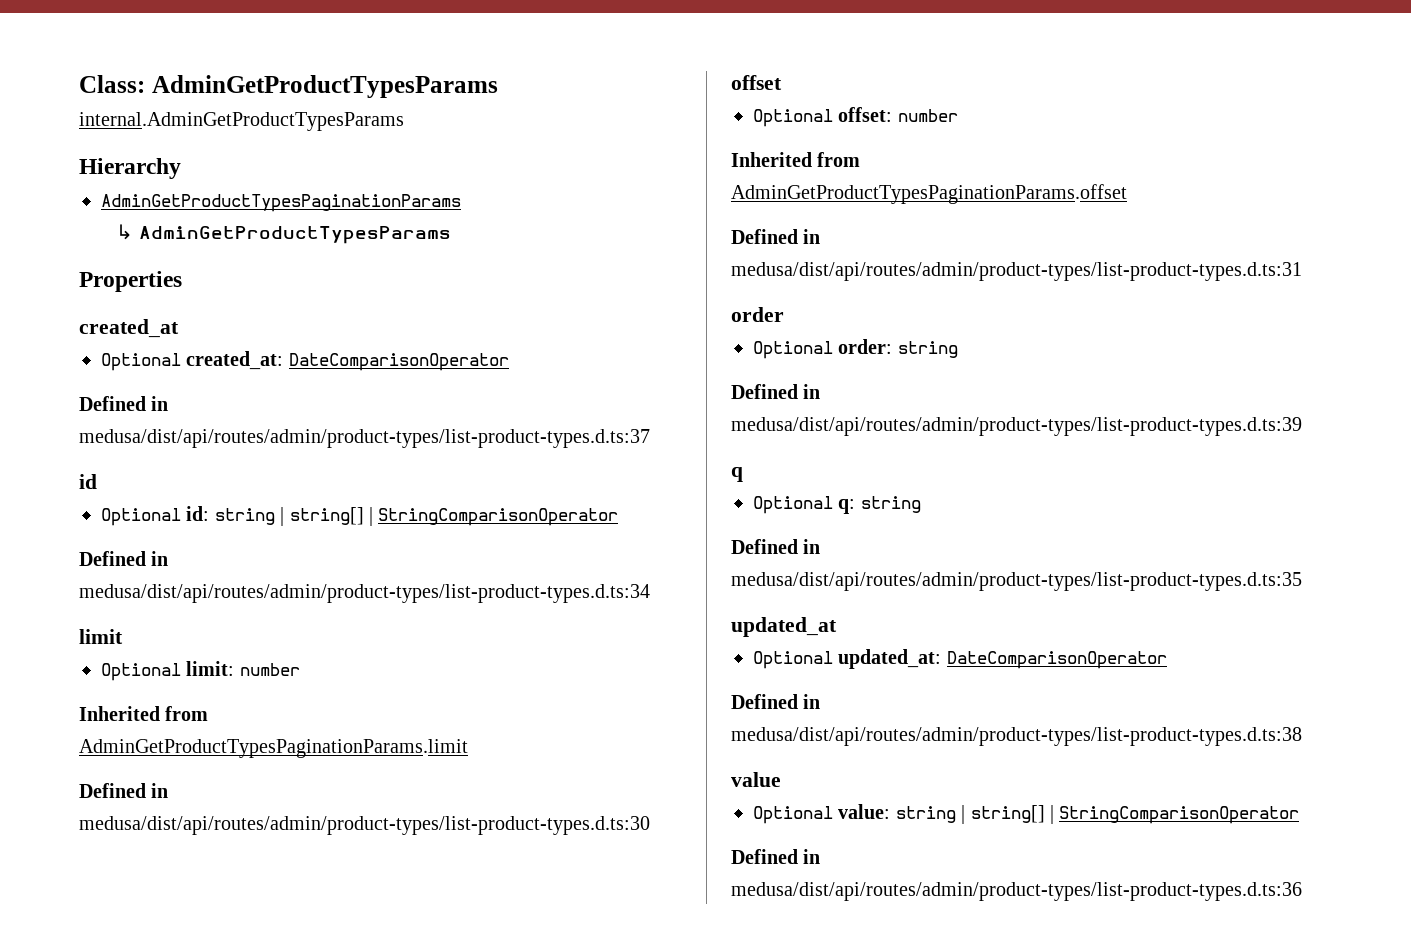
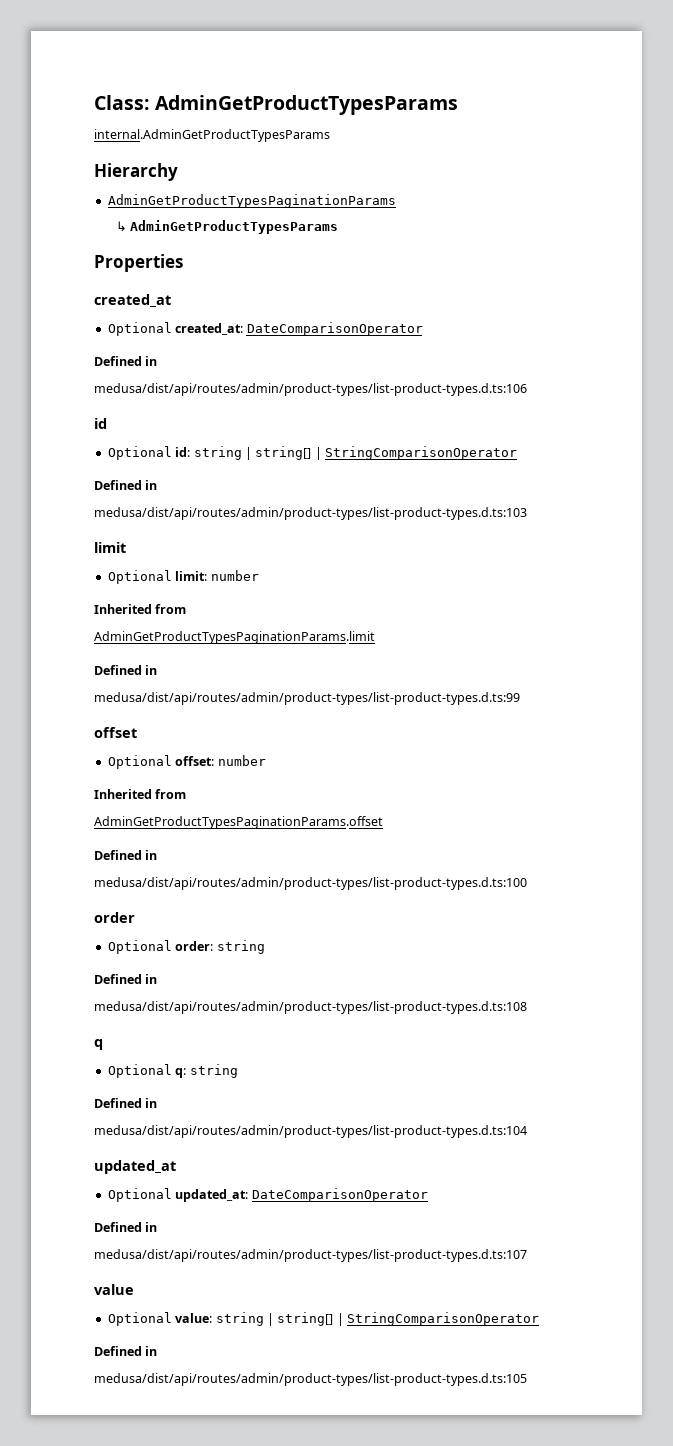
- medusa/dist/api/routes/admin/product-types/list-product-types.d.ts:37
+ medusa/dist/api/routes/admin/product-types/list-product-types.d.ts:106
- medusa/dist/api/routes/admin/product-types/list-product-types.d.ts:34
+ medusa/dist/api/routes/admin/product-types/list-product-types.d.ts:103
- medusa/dist/api/routes/admin/product-types/list-product-types.d.ts:30
+ medusa/dist/api/routes/admin/product-types/list-product-types.d.ts:99
- medusa/dist/api/routes/admin/product-types/list-product-types.d.ts:31
+ medusa/dist/api/routes/admin/product-types/list-product-types.d.ts:100
- medusa/dist/api/routes/admin/product-types/list-product-types.d.ts:39
+ medusa/dist/api/routes/admin/product-types/list-product-types.d.ts:108
- medusa/dist/api/routes/admin/product-types/list-product-types.d.ts:35
+ medusa/dist/api/routes/admin/product-types/list-product-types.d.ts:104
- medusa/dist/api/routes/admin/product-types/list-product-types.d.ts:38
+ medusa/dist/api/routes/admin/product-types/list-product-types.d.ts:107
- medusa/dist/api/routes/admin/product-types/list-product-types.d.ts:36
+ medusa/dist/api/routes/admin/product-types/list-product-types.d.ts:105

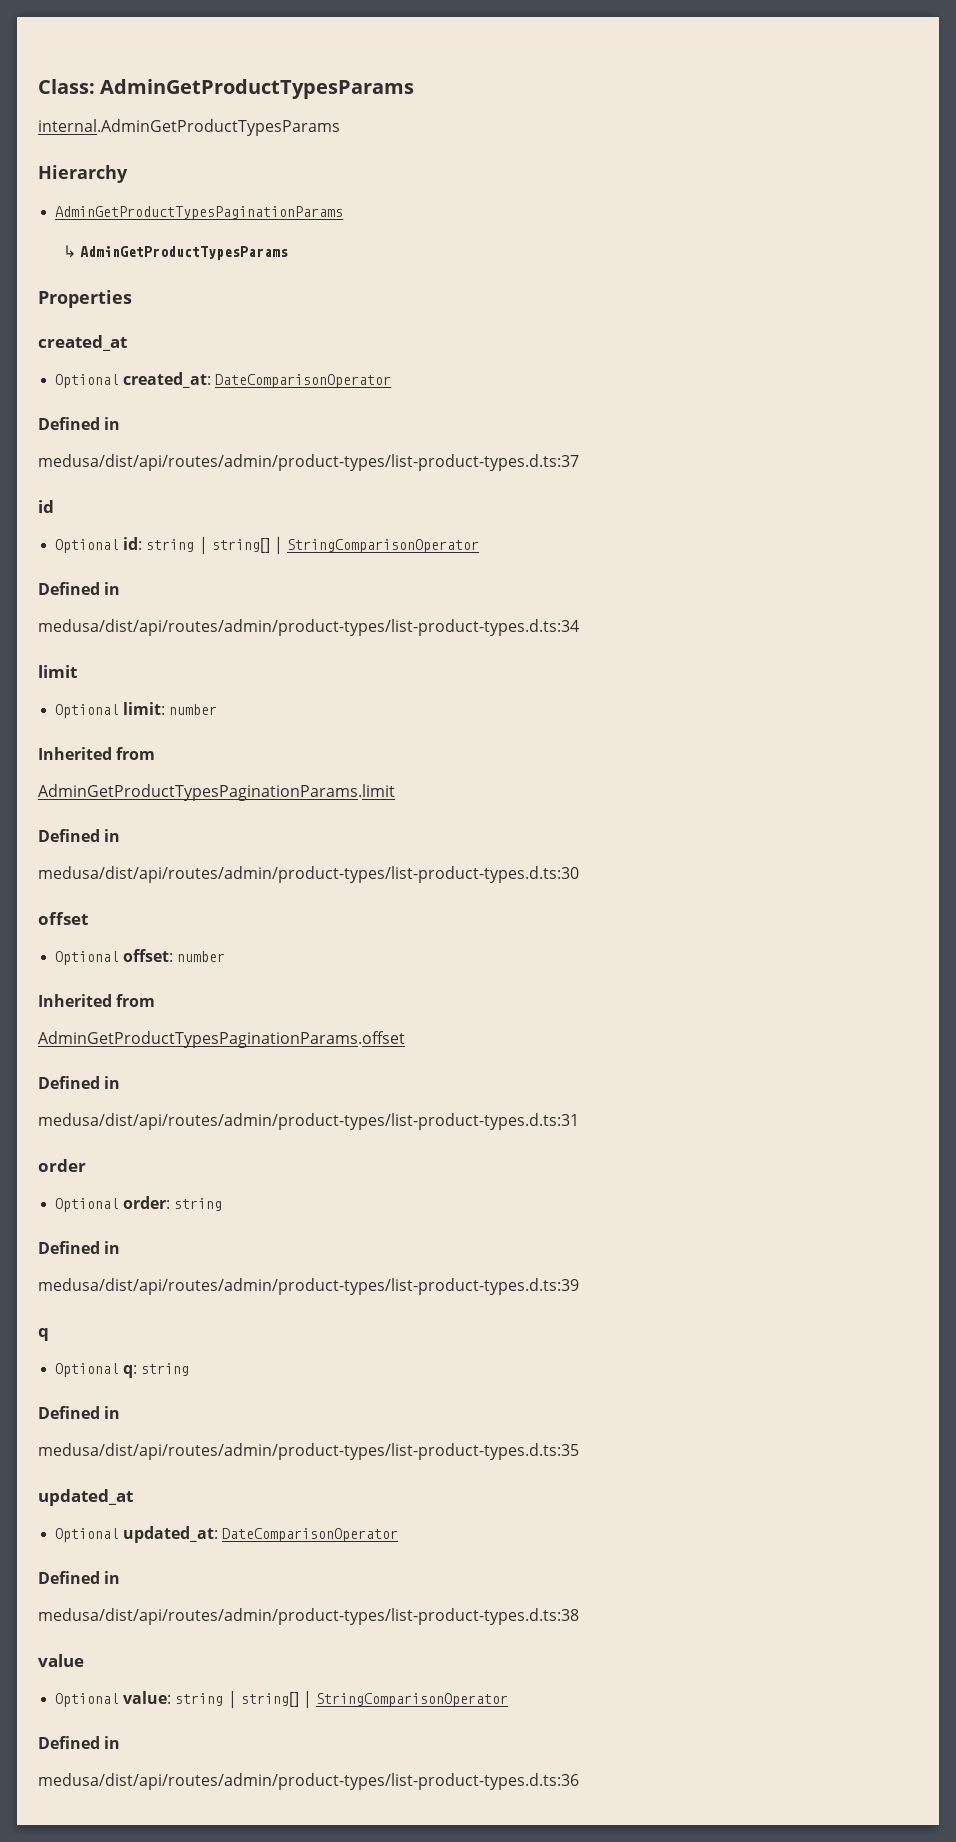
- medusa/dist/api/routes/admin/product-types/list-product-types.d.ts:106
+ medusa/dist/api/routes/admin/product-types/list-product-types.d.ts:37
- medusa/dist/api/routes/admin/product-types/list-product-types.d.ts:103
+ medusa/dist/api/routes/admin/product-types/list-product-types.d.ts:34
- medusa/dist/api/routes/admin/product-types/list-product-types.d.ts:99
+ medusa/dist/api/routes/admin/product-types/list-product-types.d.ts:30
- medusa/dist/api/routes/admin/product-types/list-product-types.d.ts:100
+ medusa/dist/api/routes/admin/product-types/list-product-types.d.ts:31
- medusa/dist/api/routes/admin/product-types/list-product-types.d.ts:108
+ medusa/dist/api/routes/admin/product-types/list-product-types.d.ts:39
- medusa/dist/api/routes/admin/product-types/list-product-types.d.ts:104
+ medusa/dist/api/routes/admin/product-types/list-product-types.d.ts:35
- medusa/dist/api/routes/admin/product-types/list-product-types.d.ts:107
+ medusa/dist/api/routes/admin/product-types/list-product-types.d.ts:38
- medusa/dist/api/routes/admin/product-types/list-product-types.d.ts:105
+ medusa/dist/api/routes/admin/product-types/list-product-types.d.ts:36

